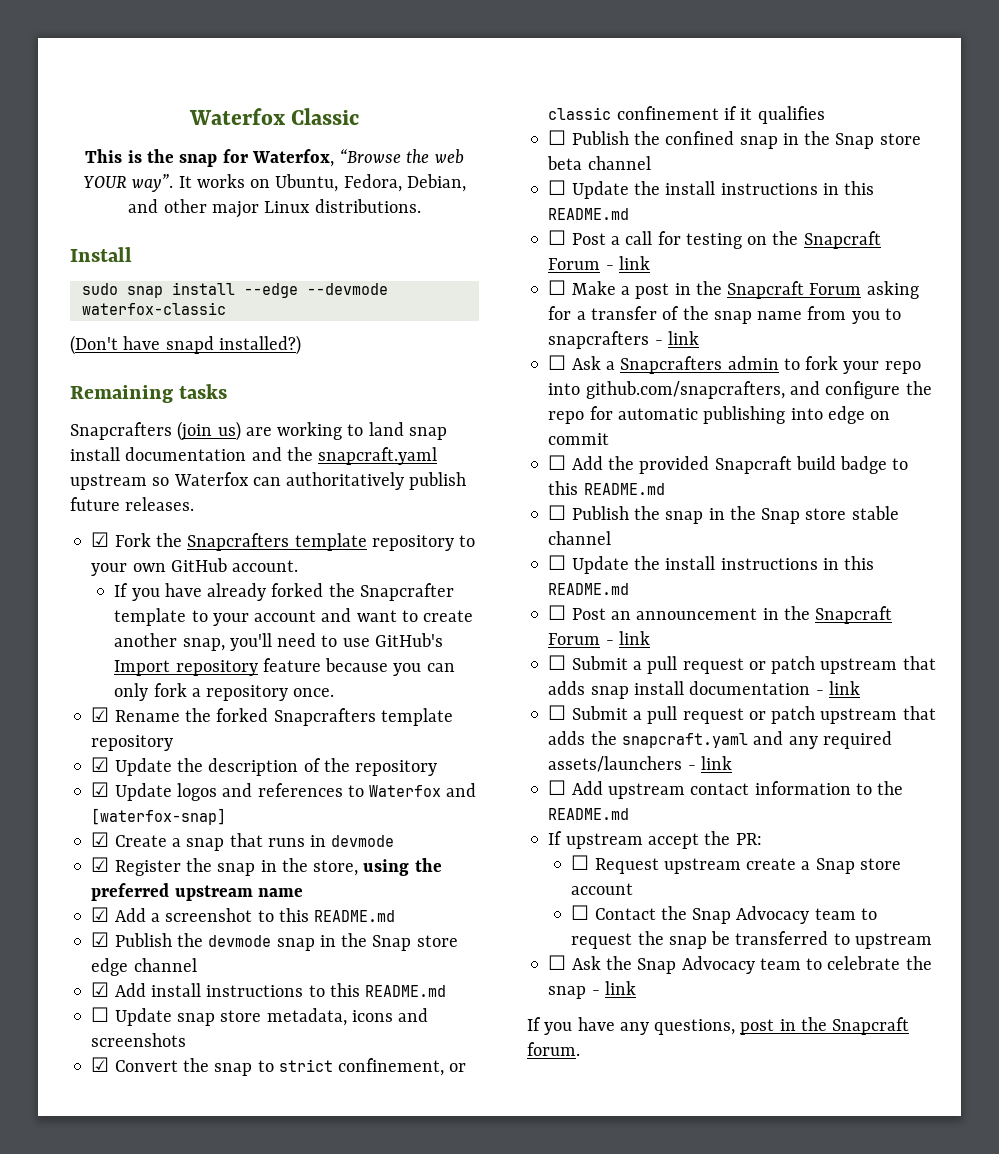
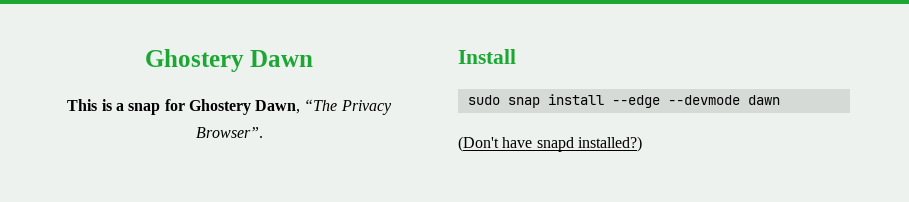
- Waterfox Classic
+ Ghostery Dawn
- This is the snap for Waterfox, “Browse the web YOUR way”. It works on Ubuntu, Fedora, Debian, and other major Linux distributions.
+ This is a snap for Ghostery Dawn, “The Privacy Browser”.
- sudo snap install --edge --devmode waterfox-classic
+ sudo snap install --edge --devmode dawn
- Remaining tasks
- Snapcrafters (join us) are working to land snap install documentation and the snapcraft.yaml upstream so Waterfox can authoritatively publish future releases.
- ☑ Fork the Snapcrafters template repository to your own GitHub account.
- If you have already forked the Snapcrafter template to your account and want to create another snap, you'll need to use GitHub's Import repository feature because you can only fork a repository once.
- ☑ Rename the forked Snapcrafters template repository
- ☑ Update the description of the repository
- ☑ Update logos and references to Waterfox and [waterfox-snap]
- ☑ Create a snap that runs in devmode
- ☑ Register the snap in the store, using the preferred upstream name
- ☑ Add a screenshot to this README.md
- ☑ Publish the devmode snap in the Snap store edge channel
- ☑ Add install instructions to this README.md
- ☐ Update snap store metadata, icons and screenshots
- ☑ Convert the snap to strict confinement, or classic confinement if it qualifies
- ☐ Publish the confined snap in the Snap store beta channel
- ☐ Update the install instructions in this README.md
- ☐ Post a call for testing on the Snapcraft Forum - link
- ☐ Make a post in the Snapcraft Forum asking for a transfer of the snap name from you to snapcrafters - link
- ☐ Ask a Snapcrafters admin to fork your repo into github.com/snapcrafters, and configure the repo for automatic publishing into edge on commit
- ☐ Add the provided Snapcraft build badge to this README.md
- ☐ Publish the snap in the Snap store stable channel
- ☐ Update the install instructions in this README.md
- ☐ Post an announcement in the Snapcraft Forum - link
- ☐ Submit a pull request or patch upstream that adds snap install documentation - link
- ☐ Submit a pull request or patch upstream that adds the snapcraft.yaml and any required assets/launchers - link
- ☐ Add upstream contact information to the README.md
- If upstream accept the PR:
- ☐ Request upstream create a Snap store account
- ☐ Contact the Snap Advocacy team to request the snap be transferred to upstream
- ☐ Ask the Snap Advocacy team to celebrate the snap - link
- If you have any questions, post in the Snapcraft forum.

